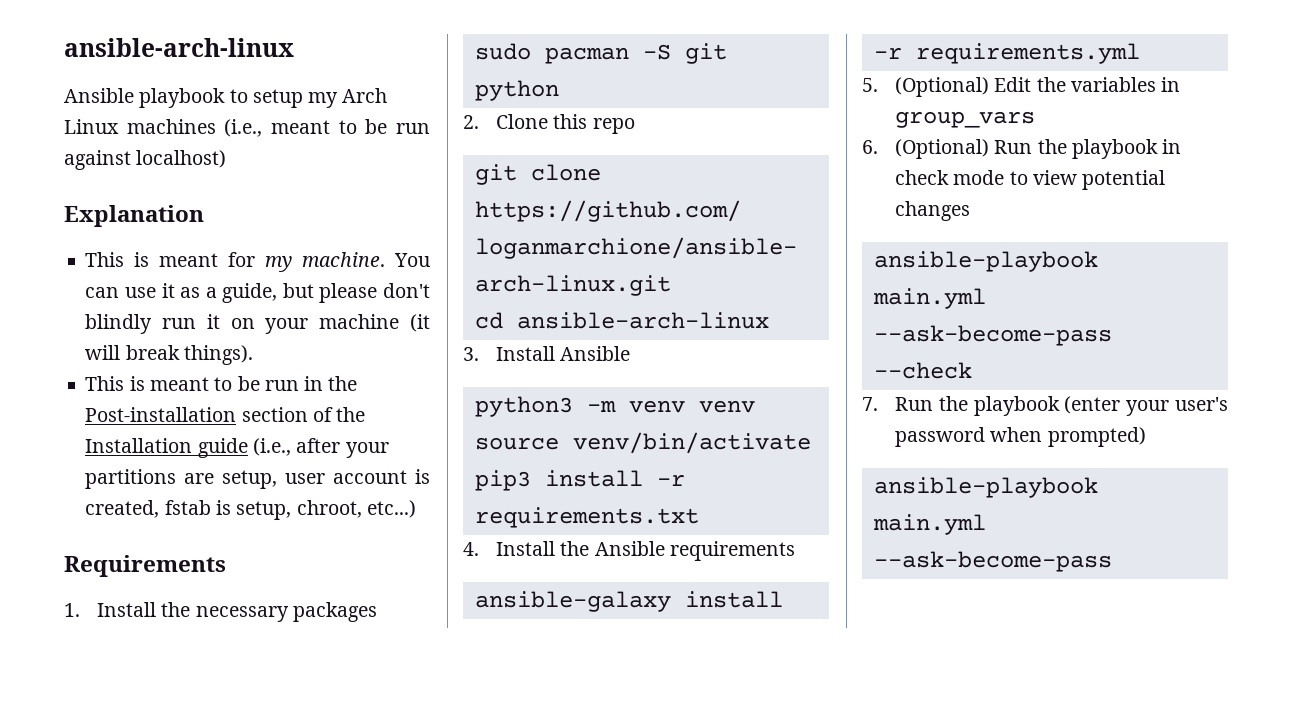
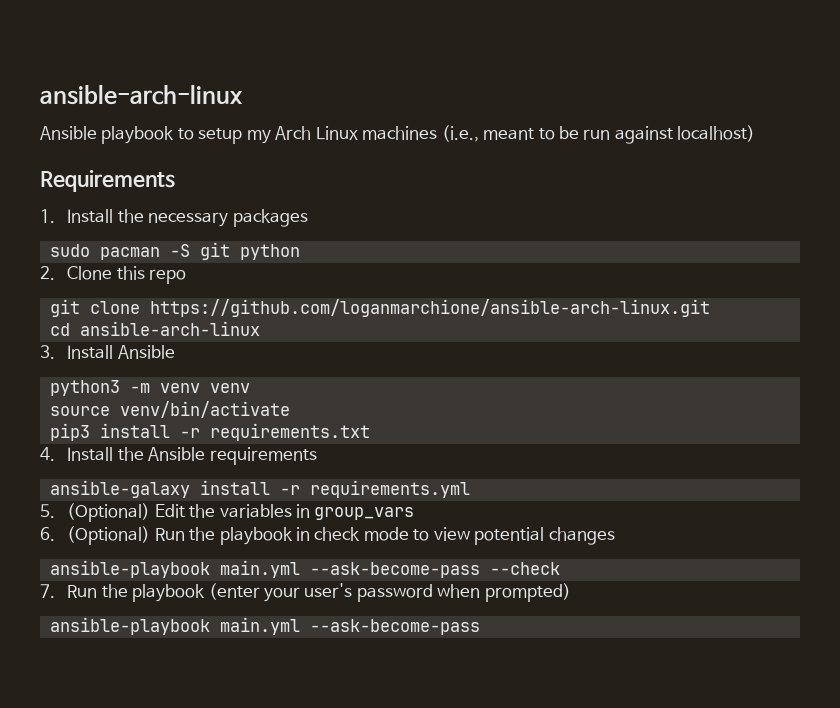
- Explanation
- This is meant for my machine. You can use it as a guide, but please don't blindly run it on your machine (it will break things).
- This is meant to be run in the Post-installation section of the Installation guide (i.e., after your partitions are setup, user account is created, fstab is setup, chroot, etc...)

